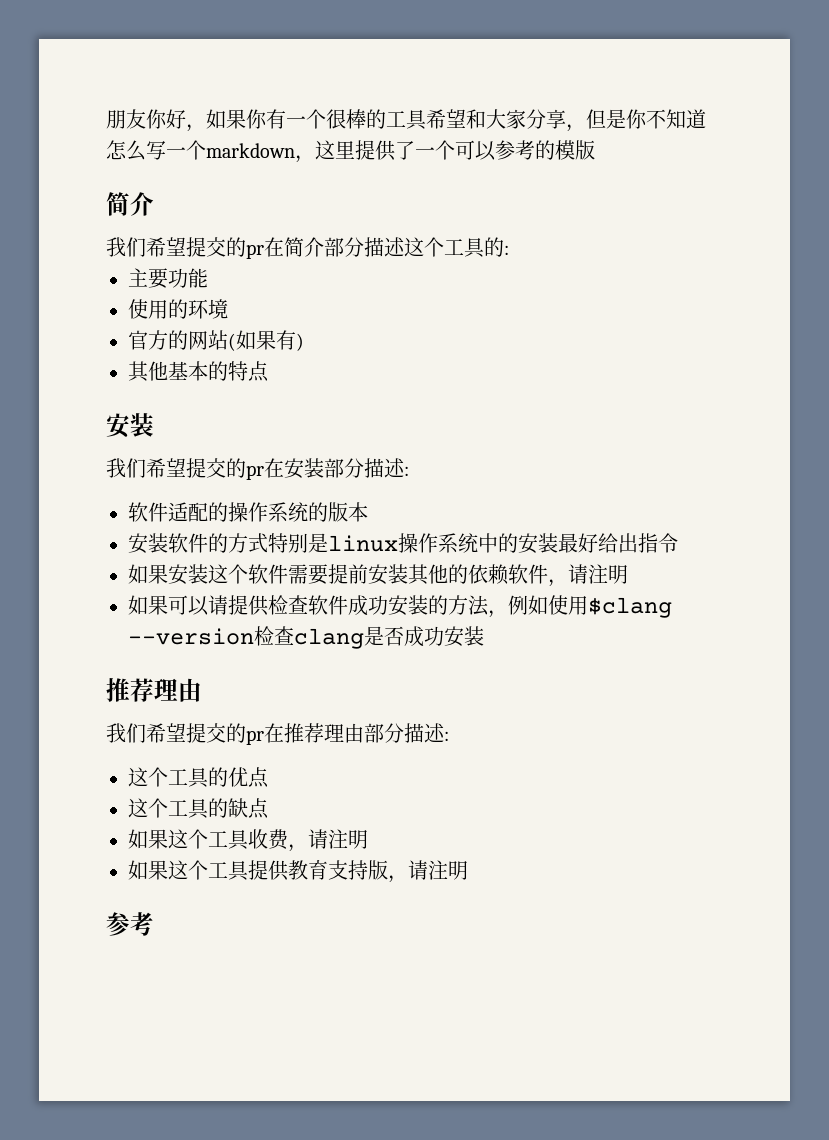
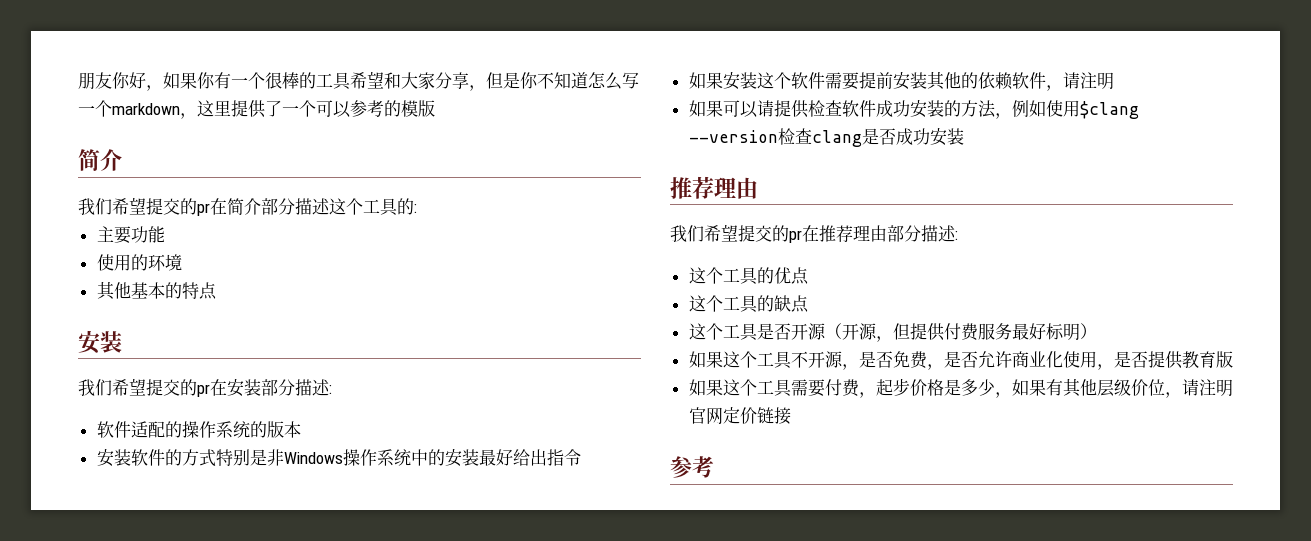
- 官方的网站(如果有)
- 安装软件的方式特别是linux操作系统中的安装最好给出指令
+ 安装软件的方式特别是非Windows操作系统中的安装最好给出指令
- 如果这个工具收费，请注明
- 如果这个工具提供教育支持版，请注明
+ 这个工具是否开源（开源，但提供付费服务最好标明）
+ 如果这个工具不开源，是否免费，是否允许商业化使用，是否提供教育版
+ 如果这个工具需要付费，起步价格是多少，如果有其他层级价位，请注明官网定价链接

